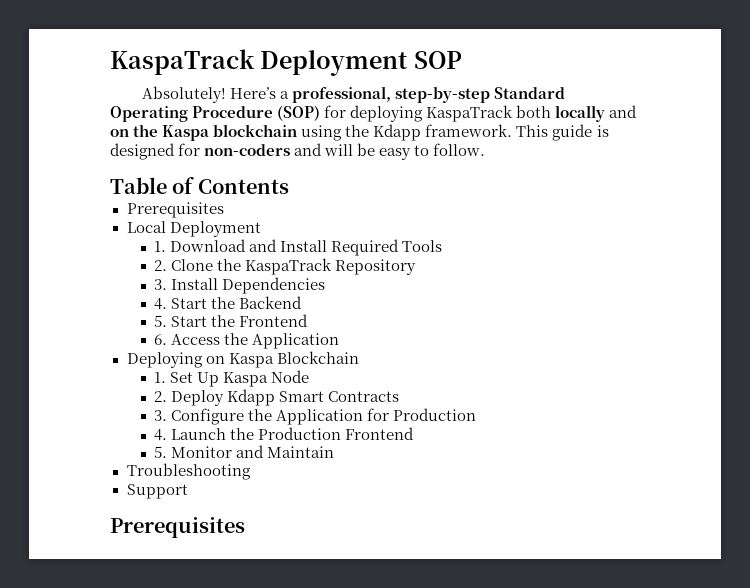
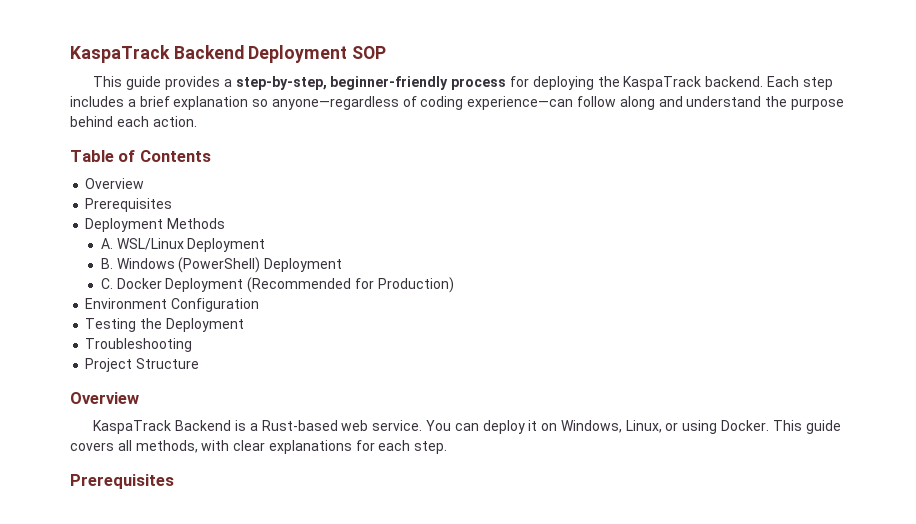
- KaspaTrack Deployment SOP
+ KaspaTrack Backend Deployment SOP
- Absolutely! Here’s a professional, step-by-step Standard Operating Procedure (SOP) for deploying KaspaTrack both locally and on the Kaspa blockchain using the Kdapp framework. This guide is designed for non-coders and will be easy to follow.
+ This guide provides a step-by-step, beginner-friendly process for deploying the KaspaTrack backend. Each step includes a brief explanation so anyone—regardless of coding experience—can follow along and understand the purpose behind each action.
  Table of Contents
+ Overview
- Local Deployment
- 1. Download and Install Required Tools
- 2. Clone the KaspaTrack Repository
- 3. Install Dependencies
- 4. Start the Backend
- 5. Start the Frontend
- 6. Access the Application
- Deploying on Kaspa Blockchain
- 1. Set Up Kaspa Node
- 2. Deploy Kdapp Smart Contracts
- 3. Configure the Application for Production
- 4. Launch the Production Frontend
- 5. Monitor and Maintain
+ Deployment Methods
+ A. WSL/Linux Deployment
+ B. Windows (PowerShell) Deployment
+ C. Docker Deployment (Recommended for Production)
+ Environment Configuration
+ Testing the Deployment
  Troubleshooting
- Support
+ Project Structure
+ Overview
+ KaspaTrack Backend is a Rust-based web service. You can deploy it on Windows, Linux, or using Docker. This guide covers all methods, with clear explanations for each step.

